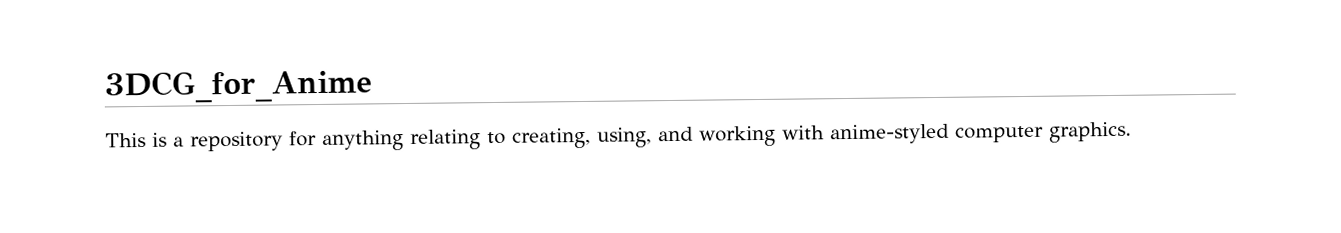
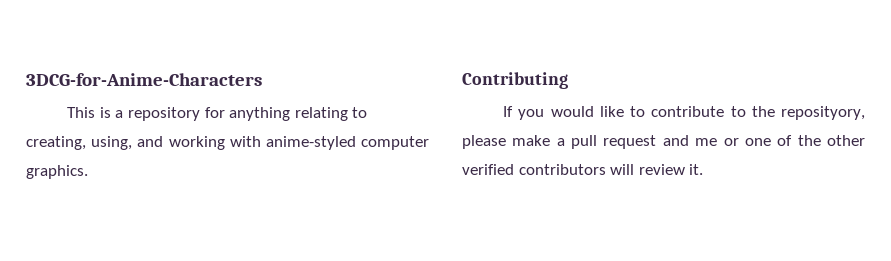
- 3DCG_for_Anime
+ 3DCG-for-Anime-Characters
+ Contributing
+ If you would like to contribute to the reposityory, please make a pull request and me or one of the other verified contributors will review it.

